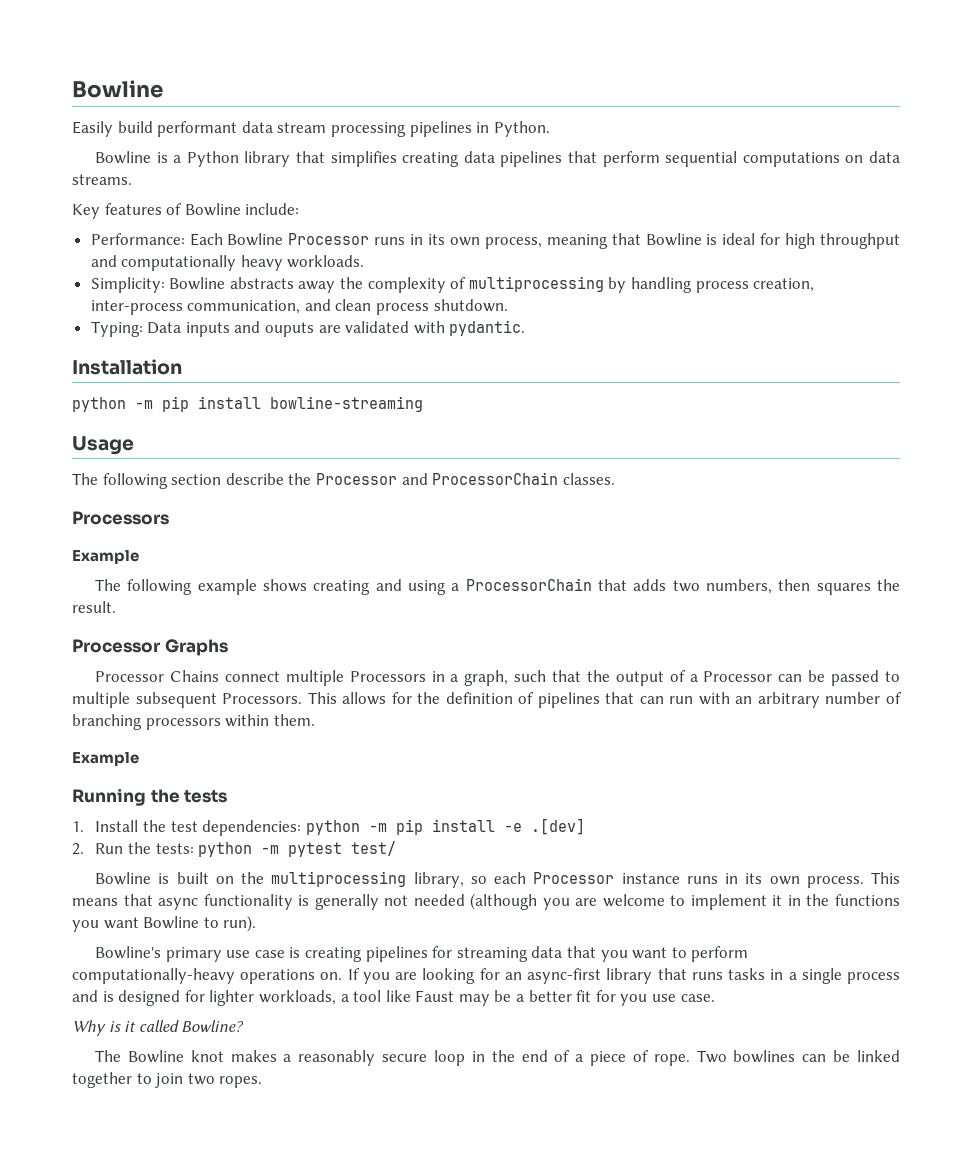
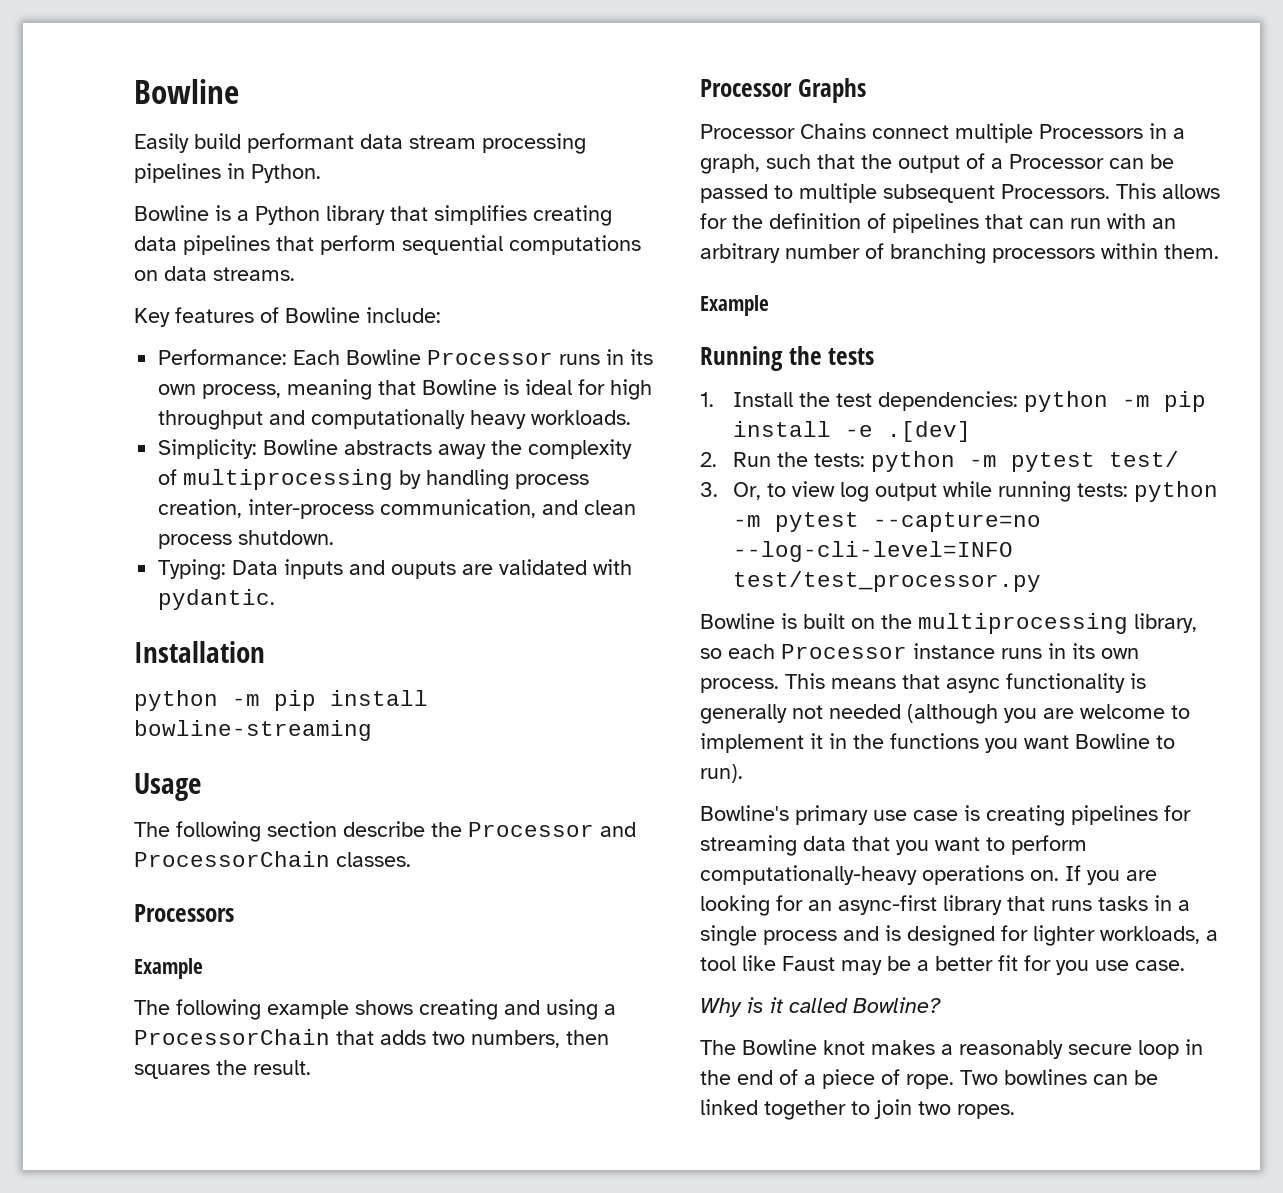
+ 3. Or, to view log output while running tests: python -m pytest --capture=no --log-cli-level=INFO test/test_processor.py

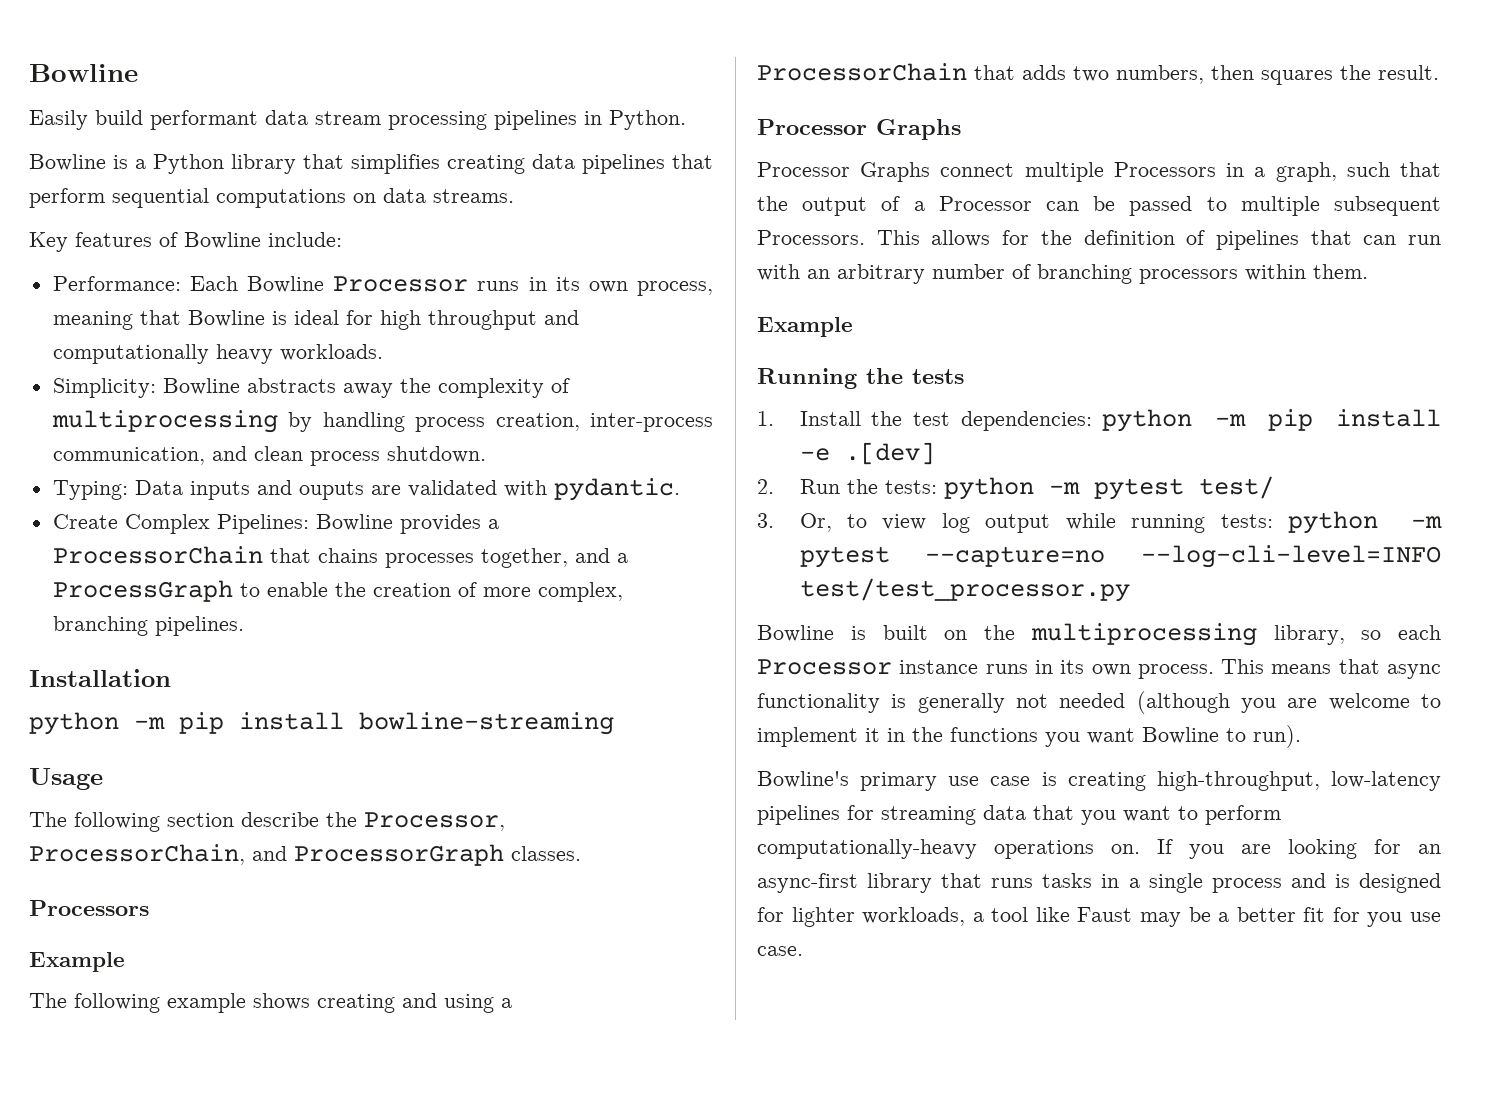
+ Create Complex Pipelines: Bowline provides a ProcessorChain that chains processes together, and a ProcessGraph to enable the creation of more complex, branching pipelines.
- The following section describe the Processor and ProcessorChain classes.
+ The following section describe the Processor, ProcessorChain, and ProcessorGraph classes.
- Processor Chains connect multiple Processors in a graph, such that the output of a Processor can be passed to multiple subsequent Processors.
+ Processor Graphs connect multiple Processors in a graph, such that the output of a Processor can be passed to multiple subsequent Processors.
- Bowline's primary use case is creating pipelines for streaming data that you want to perform computationally-heavy operations on.
+ Bowline's primary use case is creating high-throughput, low-latency pipelines for streaming data that you want to perform computationally-heavy operations on.
- Why is it called Bowline?
- The Bowline knot makes a reasonably secure loop in the end of a piece of rope. Two bowlines can be linked together to join two ropes.

